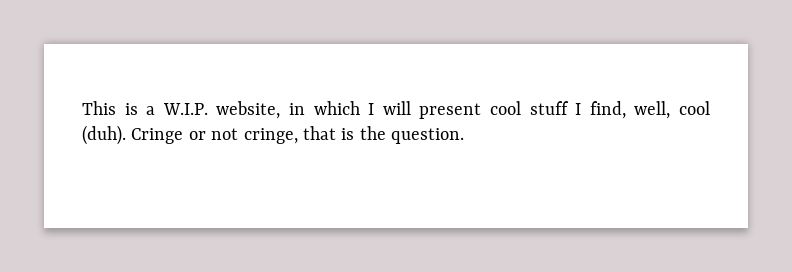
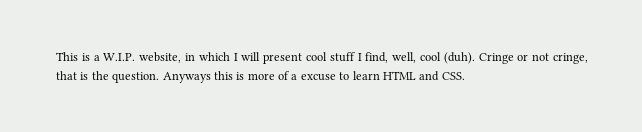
+ Anyways this is more of a excuse to learn HTML and CSS.

